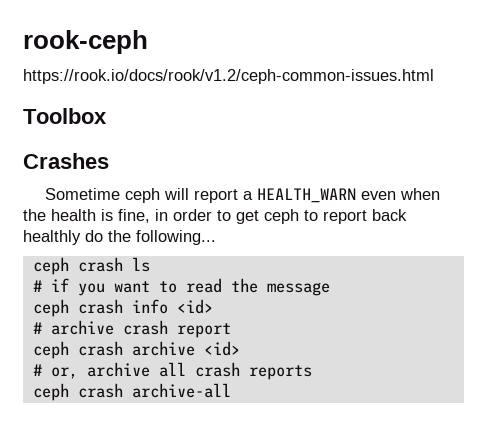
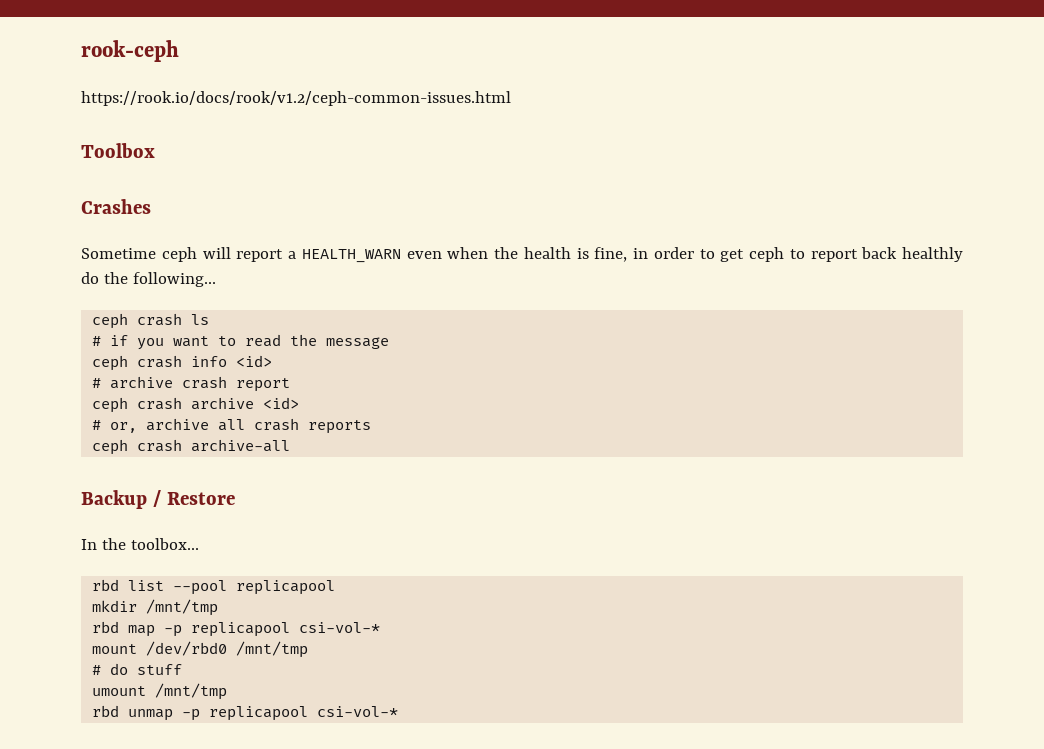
+ Backup / Restore
+ In the toolbox...
+ rbd list --pool replicapool
+ mkdir /mnt/tmp
+ rbd map -p replicapool csi-vol-*
+ mount /dev/rbd0 /mnt/tmp
+ # do stuff
+ umount /mnt/tmp
+ rbd unmap -p replicapool csi-vol-*

